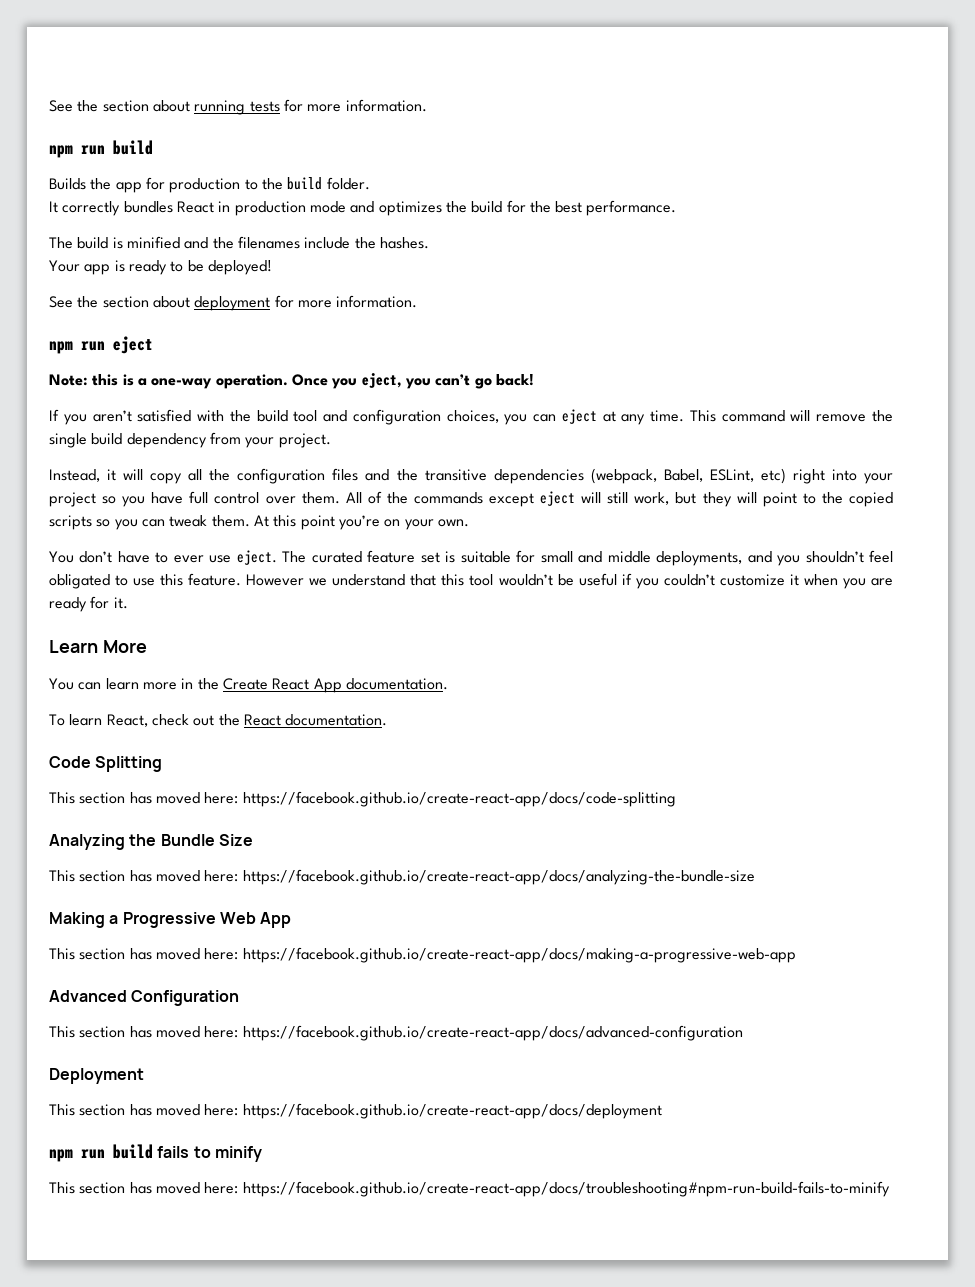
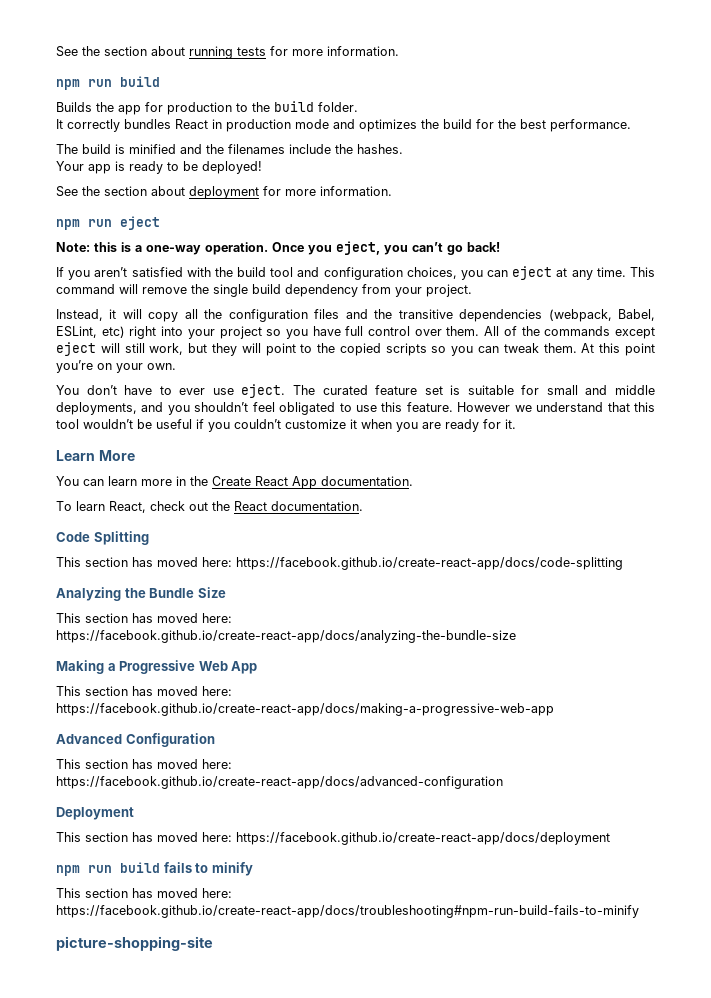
+ picture-shopping-site

